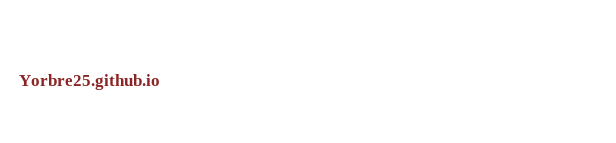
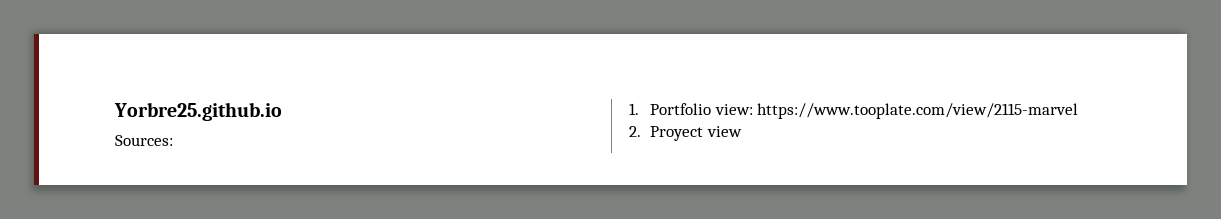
+ Sources:
+ 1. Portfolio view: https://www.tooplate.com/view/2115-marvel
+ 2. Proyect view

